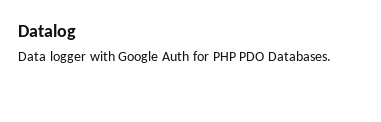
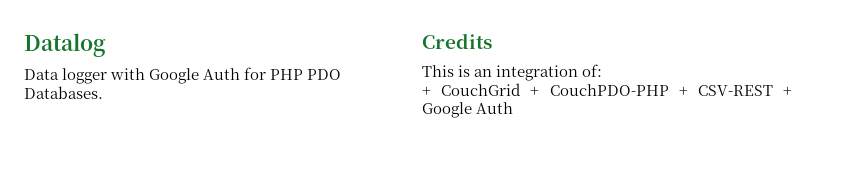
+ Credits
+ This is an integration of:
+ + CouchGrid + CouchPDO-PHP + CSV-REST + Google Auth

